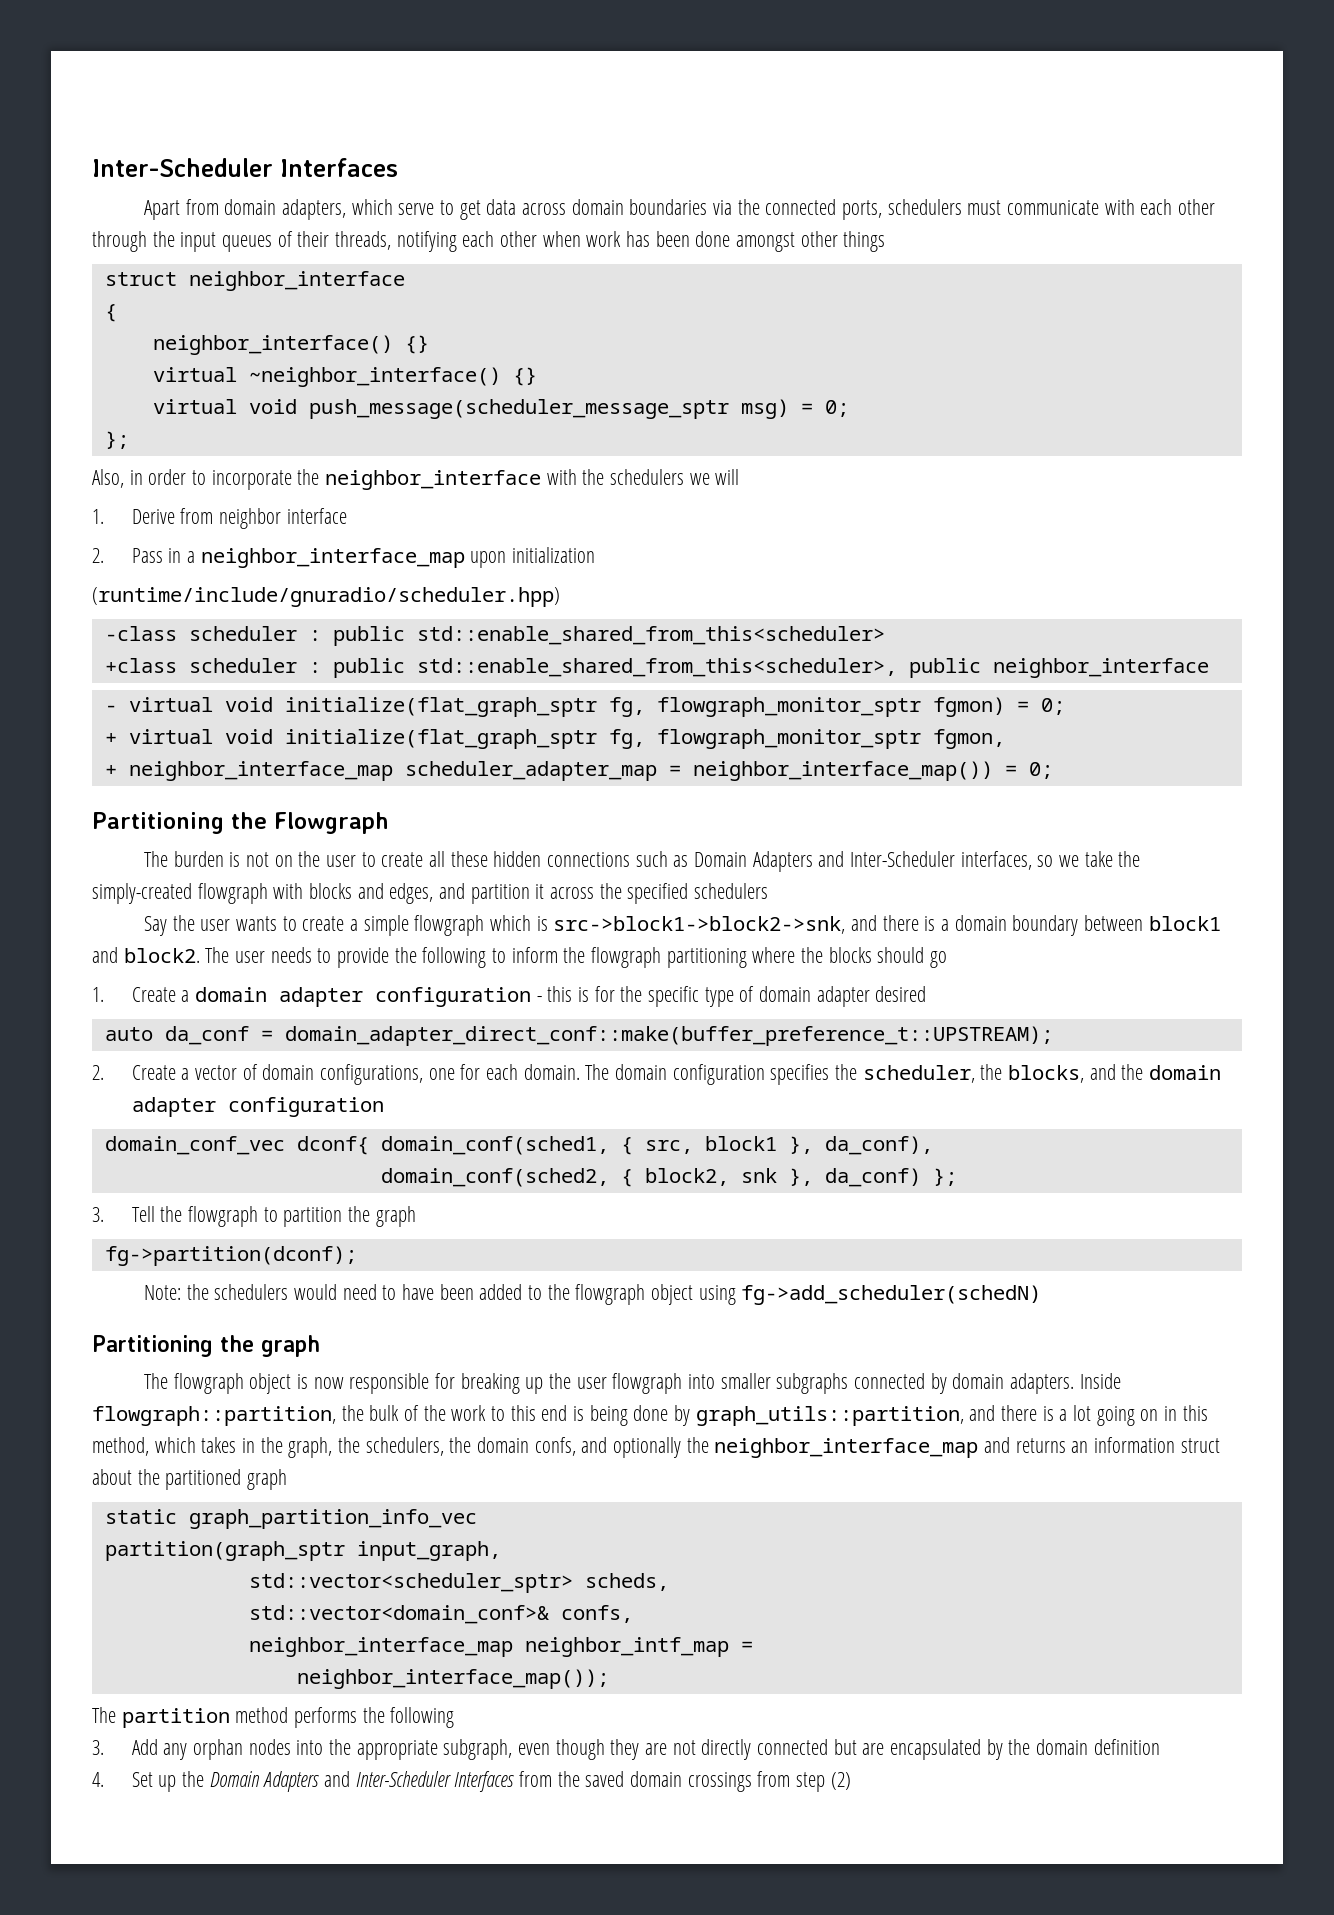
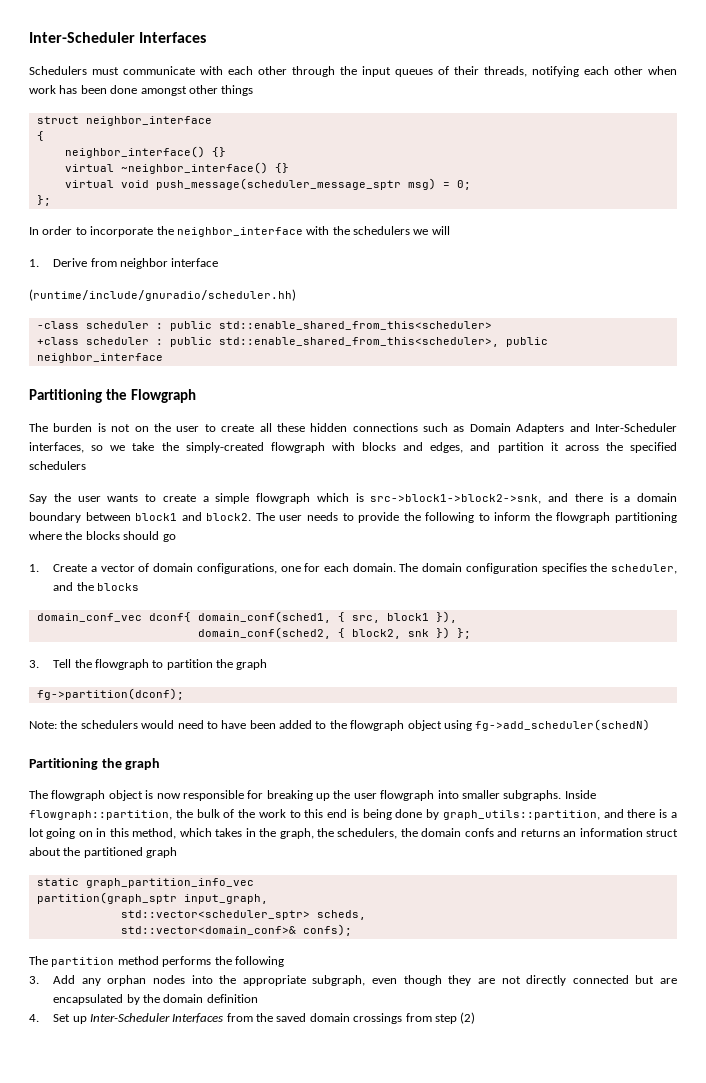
- Apart from domain adapters, which serve to get data across domain boundaries via the connected ports, schedulers must communicate with each other through the input queues of their threads, notifying each other when work has been done amongst other things
+ Schedulers must communicate with each other through the input queues of their threads, notifying each other when work has been done amongst other things
- Also, in order to incorporate the neighbor_interface with the schedulers we will
+ In order to incorporate the neighbor_interface with the schedulers we will
- 2. Pass in a neighbor_interface_map upon initialization
- (runtime/include/gnuradio/scheduler.hpp)
+ (runtime/include/gnuradio/scheduler.hh)
- - virtual void initialize(flat_graph_sptr fg, flowgraph_monitor_sptr fgmon) = 0;
- + virtual void initialize(flat_graph_sptr fg, flowgraph_monitor_sptr fgmon,
- + neighbor_interface_map scheduler_adapter_map = neighbor_interface_map()) = 0;
- 1. Create a domain adapter configuration - this is for the specific type of domain adapter desired
- auto da_conf = domain_adapter_direct_conf::make(buffer_preference_t::UPSTREAM);
- 2. Create a vector of domain configurations, one for each domain.
+ 1. Create a vector of domain configurations, one for each domain.
- The domain configuration specifies the scheduler, the blocks, and the domain adapter configuration
+ The domain configuration specifies the scheduler, and the blocks
- domain_conf_vec dconf{ domain_conf(sched1, { src, block1 }, da_conf),
+ domain_conf_vec dconf{ domain_conf(sched1, { src, block1 }),
- domain_conf(sched2, { block2, snk }, da_conf) };
+ domain_conf(sched2, { block2, snk }) };
- The flowgraph object is now responsible for breaking up the user flowgraph into smaller subgraphs connected by domain adapters.
+ The flowgraph object is now responsible for breaking up the user flowgraph into smaller subgraphs.
- Inside flowgraph::partition, the bulk of the work to this end is being done by graph_utils::partition, and there is a lot going on in this method, which takes in the graph, the schedulers, the domain confs, and optionally the neighbor_interface_map and returns an information struct about the partitioned graph
+ Inside flowgraph::partition, the bulk of the work to this end is being done by graph_utils::partition, and there is a lot going on in this method, which takes in the graph, the schedulers, the domain confs and returns an information struct about the partitioned graph
- std::vector<domain_conf>& confs,
- neighbor_interface_map neighbor_intf_map =
- neighbor_interface_map());
+ std::vector<domain_conf>& confs);
- 4. Set up the Domain Adapters and Inter-Scheduler Interfaces from the saved domain crossings from step (2)
+ 4. Set up Inter-Scheduler Interfaces from the saved domain crossings from step (2)

